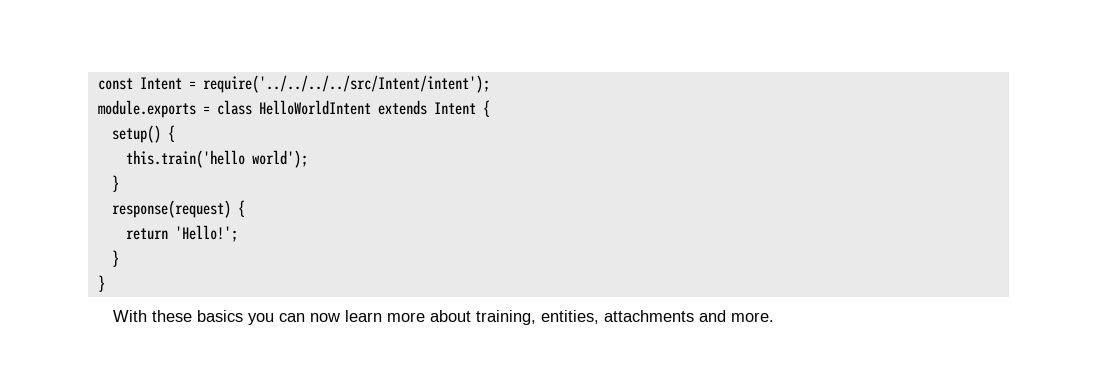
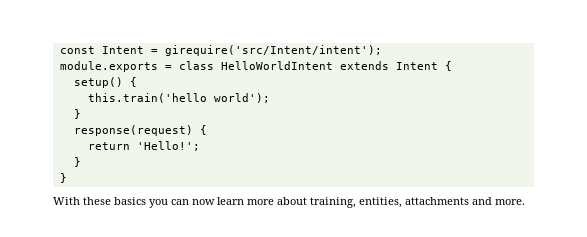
- const Intent = require('../../../../src/Intent/intent');
+ const Intent = girequire('src/Intent/intent');

